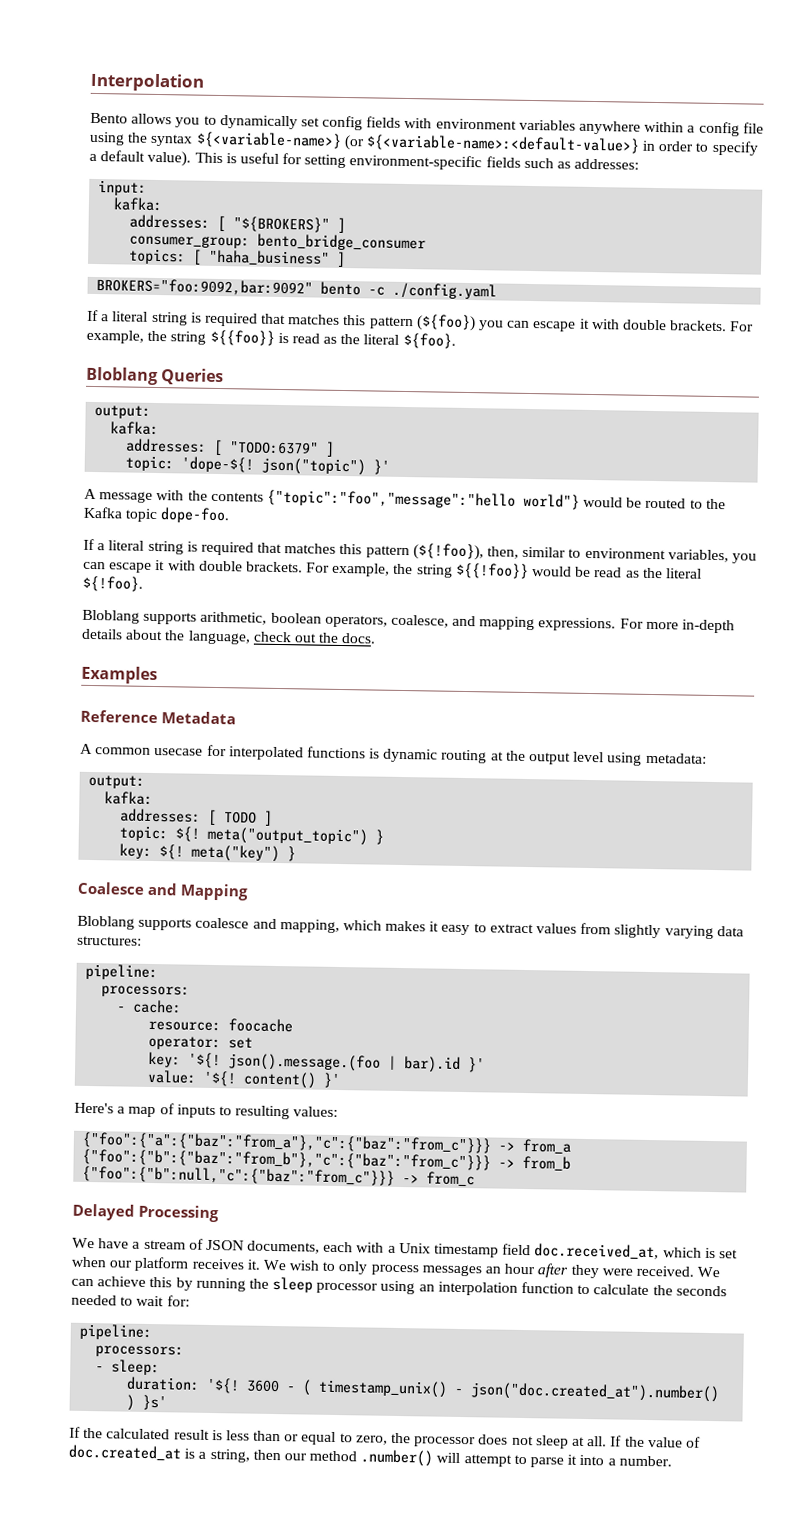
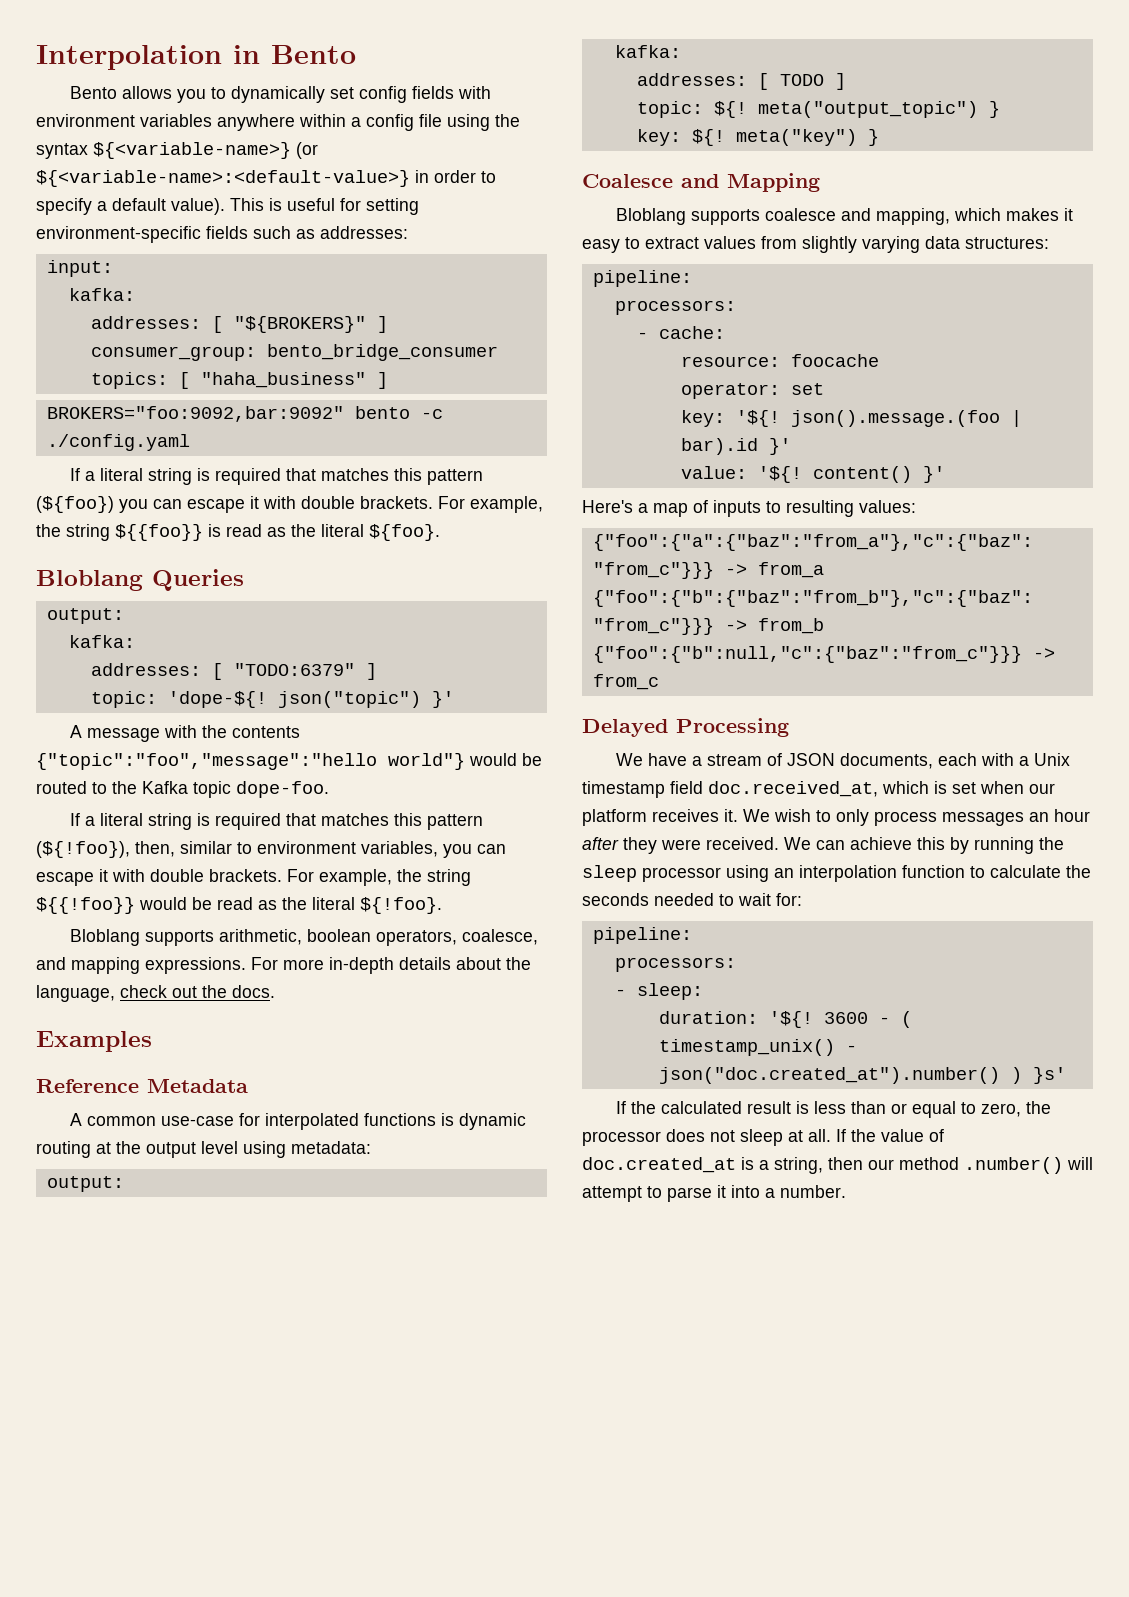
- Interpolation
+ Interpolation in Bento
- A common usecase for interpolated functions is dynamic routing at the output level using metadata:
+ A common use-case for interpolated functions is dynamic routing at the output level using metadata:

